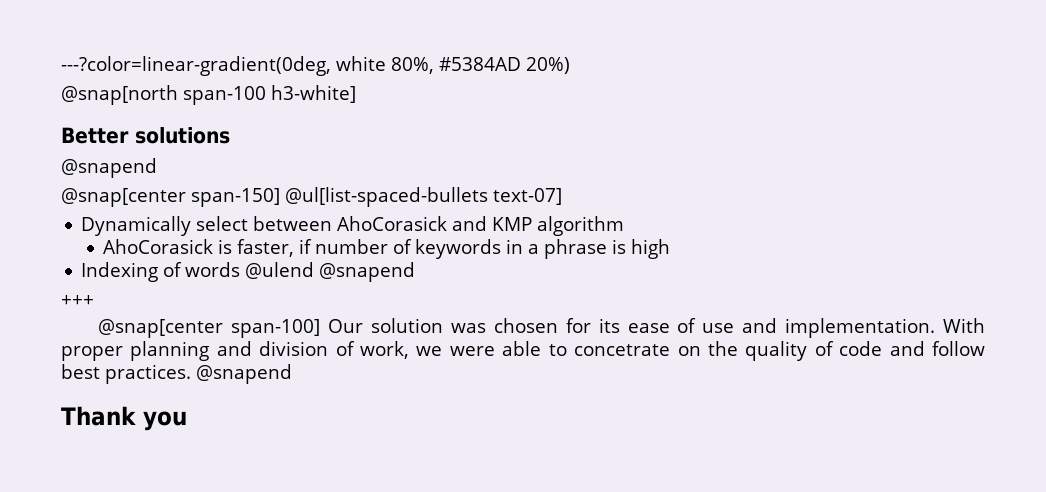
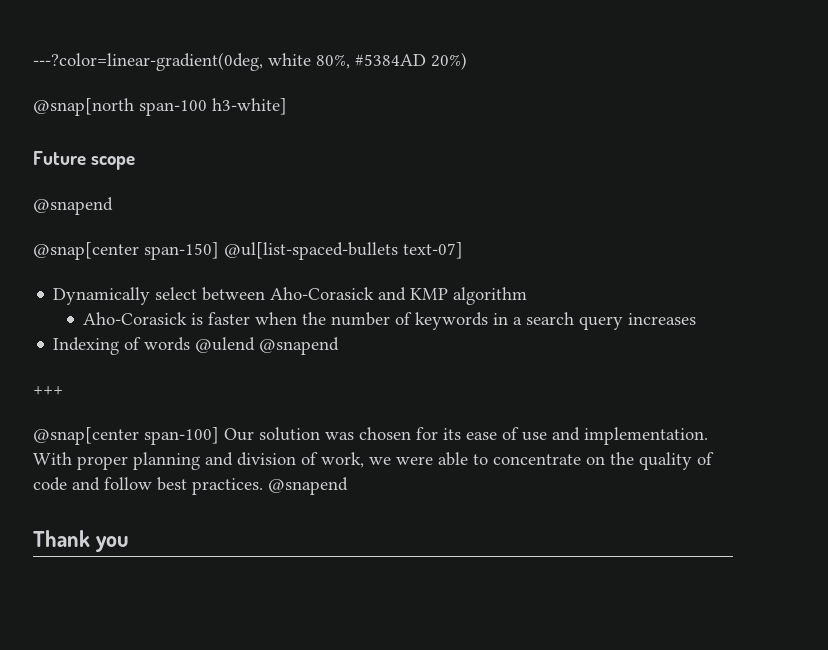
- Better solutions
+ Future scope
- Dynamically select between AhoCorasick and KMP algorithm
+ Dynamically select between Aho-Corasick and KMP algorithm
- AhoCorasick is faster, if number of keywords in a phrase is high
+ Aho-Corasick is faster when the number of keywords in a search query increases
- With proper planning and division of work, we were able to concetrate on the quality of code and follow best practices.
+ With proper planning and division of work, we were able to concentrate on the quality of code and follow best practices.

